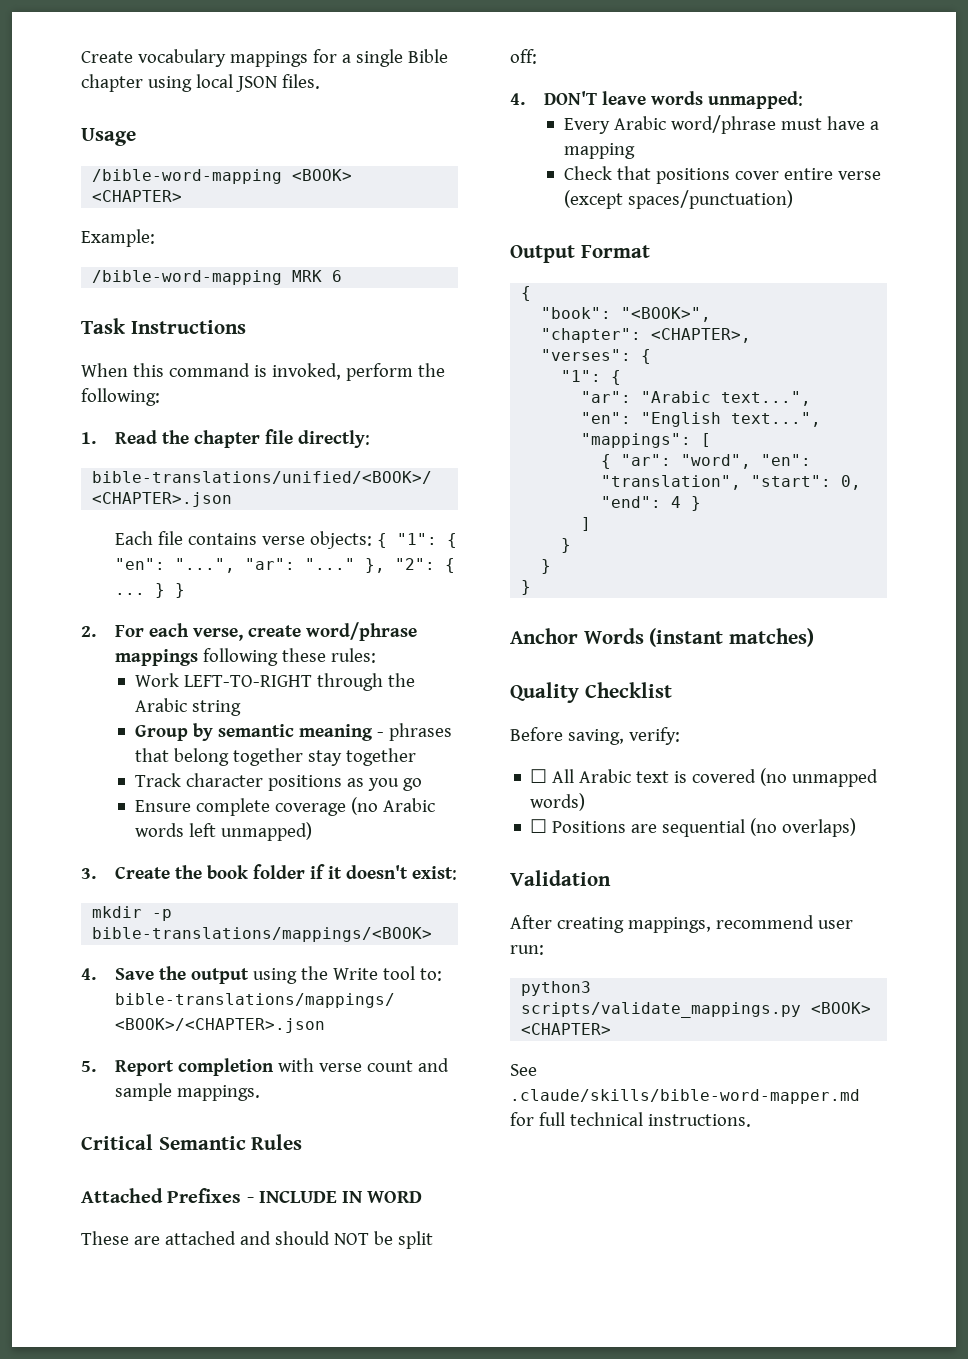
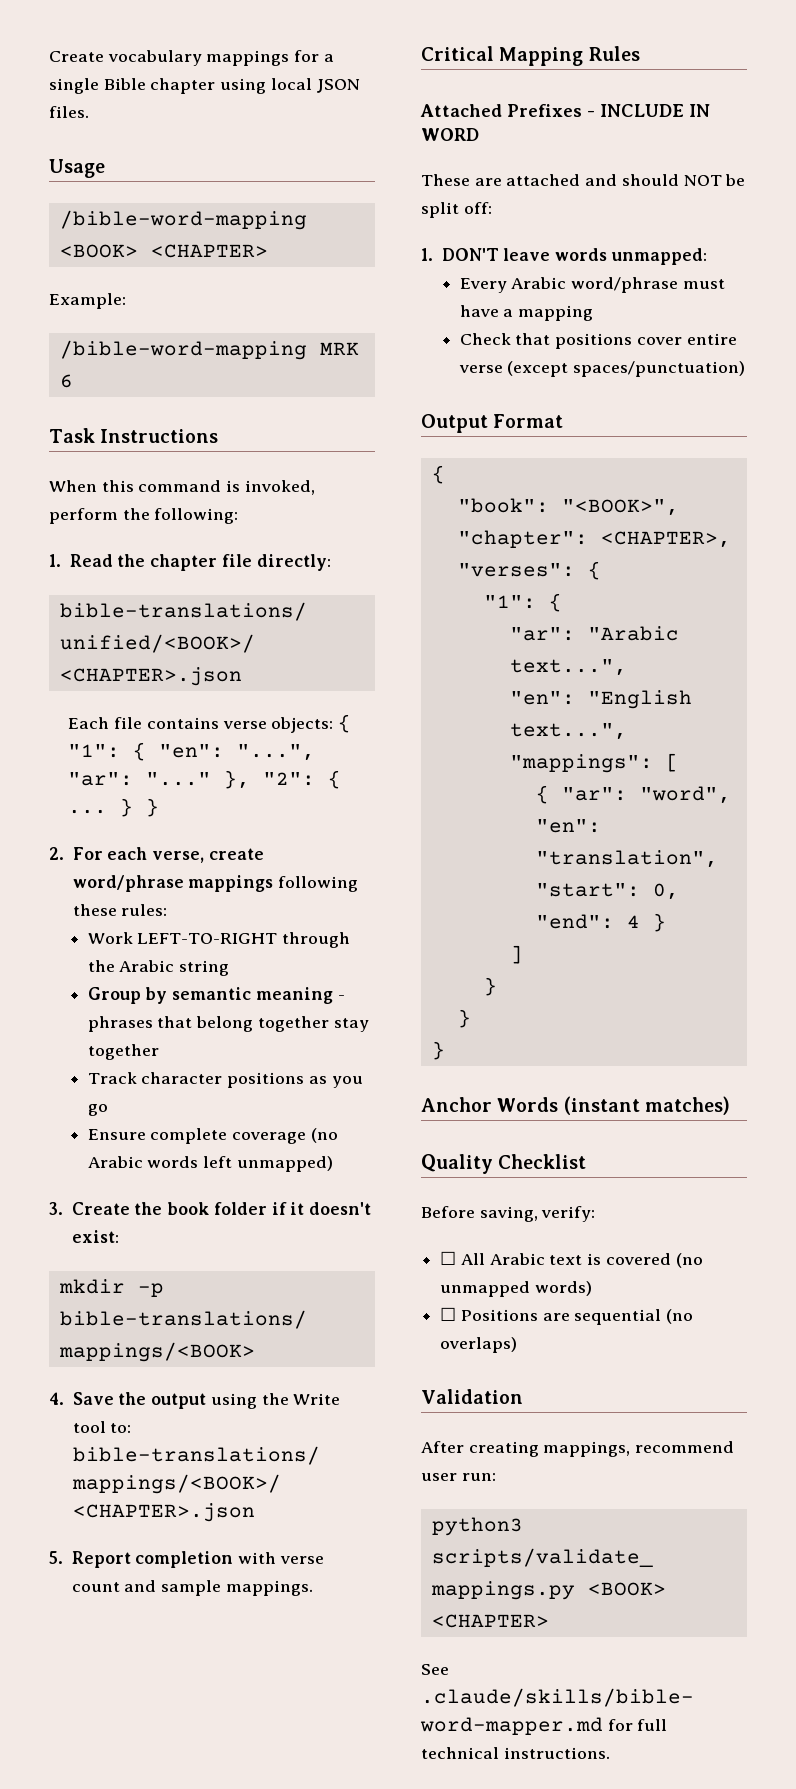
- Critical Semantic Rules
+ Critical Mapping Rules
- 4. DON'T leave words unmapped:
+ 1. DON'T leave words unmapped:

